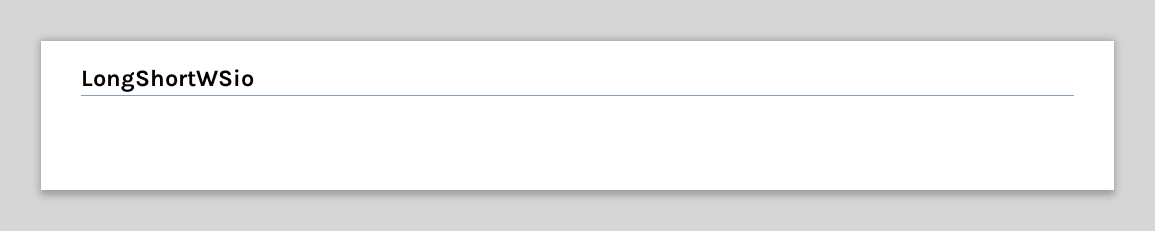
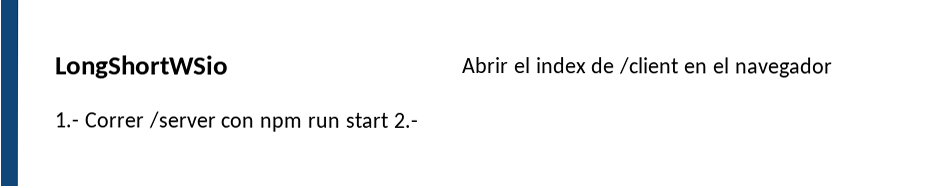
+ 1.- Correr /server con npm run start 2.- Abrir el index de /client en el navegador

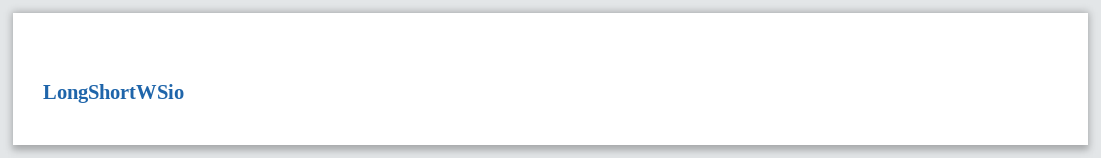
- 1.- Correr /server con npm run start 2.- Abrir el index de /client en el navegador

